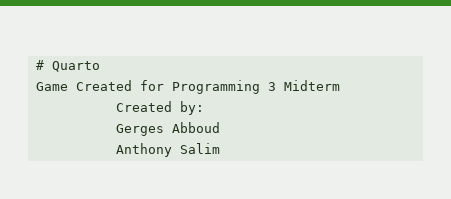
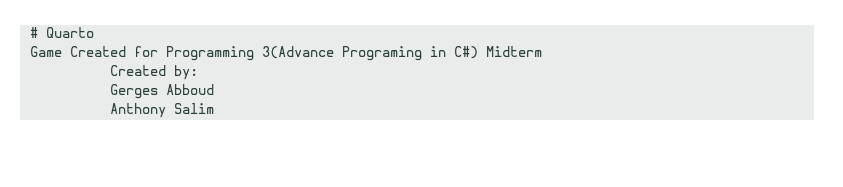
- Game Created for Programming 3 Midterm
+ Game Created for Programming 3(Advance Programing in C#) Midterm

